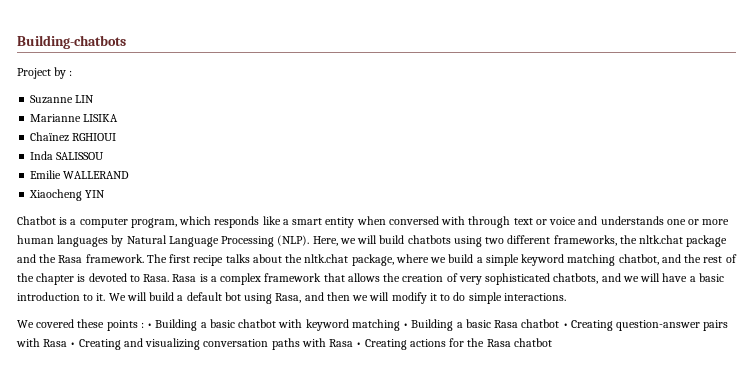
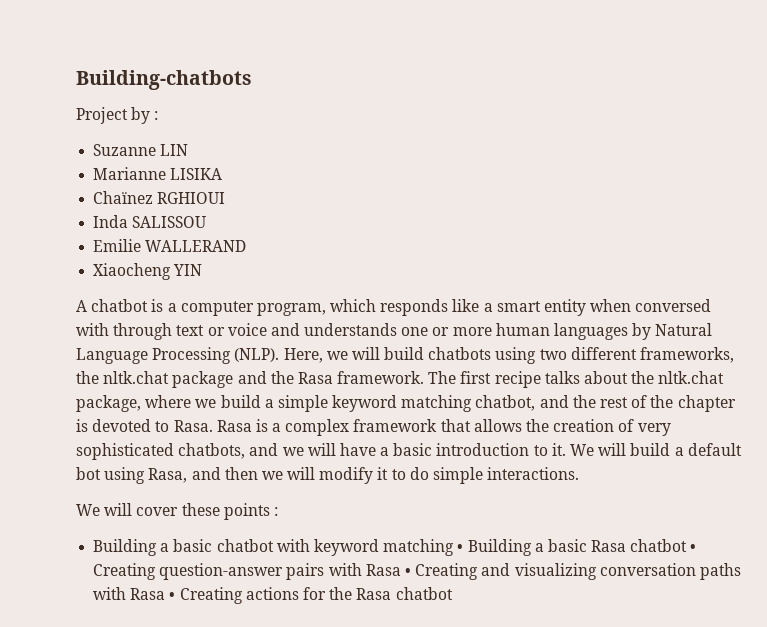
- Chatbot is a computer program, which responds like a smart entity when conversed with through text or voice and understands one or more human languages by Natural Language Processing (NLP).
+ A chatbot is a computer program, which responds like a smart entity when conversed with through text or voice and understands one or more human languages by Natural Language Processing (NLP).
- We covered these points : • Building a basic chatbot with keyword matching • Building a basic Rasa chatbot • Creating question-answer pairs with Rasa • Creating and visualizing conversation paths with Rasa • Creating actions for the Rasa chatbot
+ We will cover these points :
+ Building a basic chatbot with keyword matching • Building a basic Rasa chatbot • Creating question-answer pairs with Rasa • Creating and visualizing conversation paths with Rasa • Creating actions for the Rasa chatbot

